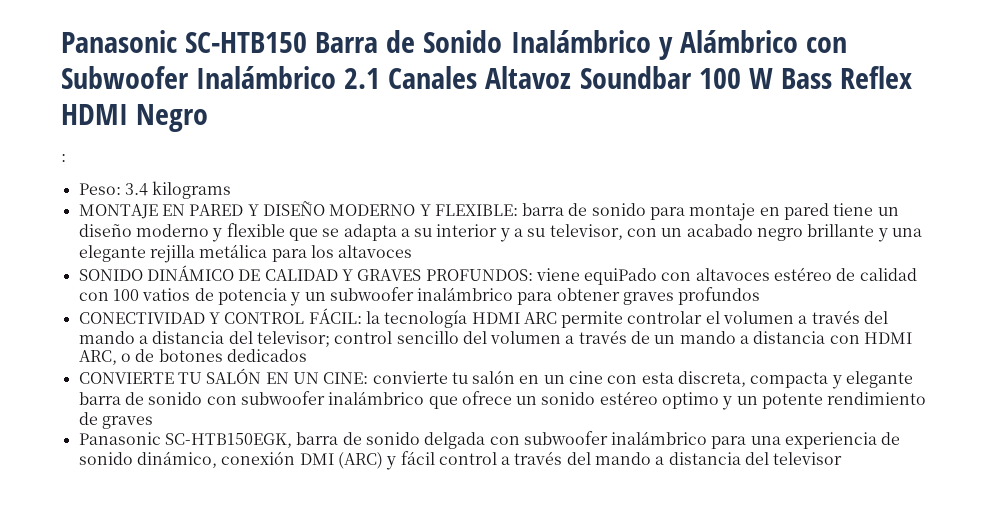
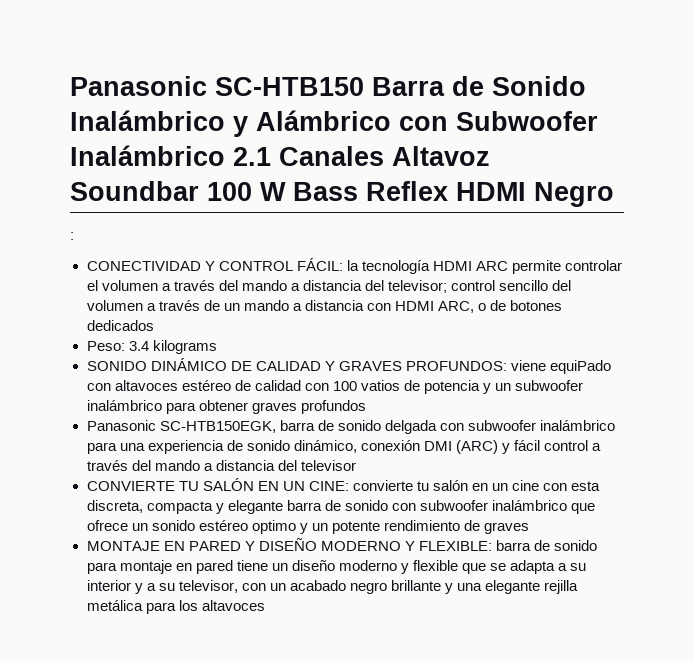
+ CONECTIVIDAD Y CONTROL FÁCIL: la tecnología HDMI ARC permite controlar el volumen a través del mando a distancia del televisor; control sencillo del volumen a través de un mando a distancia con HDMI ARC, o de botones dedicados
  Peso: 3.4 kilograms
+ SONIDO DINÁMICO DE CALIDAD Y GRAVES PROFUNDOS: viene equiPado con altavoces estéreo de calidad con 100 vatios de potencia y un subwoofer inalámbrico para obtener graves profundos
+ Panasonic SC-HTB150EGK, barra de sonido delgada con subwoofer inalámbrico para una experiencia de sonido dinámico, conexión DMI (ARC) y fácil control a través del mando a distancia del televisor
+ CONVIERTE TU SALÓN EN UN CINE: convierte tu salón en un cine con esta discreta, compacta y elegante barra de sonido con subwoofer inalámbrico que ofrece un sonido estéreo optimo y un potente rendimiento de graves
- SONIDO DINÁMICO DE CALIDAD Y GRAVES PROFUNDOS: viene equiPado con altavoces estéreo de calidad con 100 vatios de potencia y un subwoofer inalámbrico para obtener graves profundos
- CONECTIVIDAD Y CONTROL FÁCIL: la tecnología HDMI ARC permite controlar el volumen a través del mando a distancia del televisor; control sencillo del volumen a través de un mando a distancia con HDMI ARC, o de botones dedicados
- CONVIERTE TU SALÓN EN UN CINE: convierte tu salón en un cine con esta discreta, compacta y elegante barra de sonido con subwoofer inalámbrico que ofrece un sonido estéreo optimo y un potente rendimiento de graves
- Panasonic SC-HTB150EGK, barra de sonido delgada con subwoofer inalámbrico para una experiencia de sonido dinámico, conexión DMI (ARC) y fácil control a través del mando a distancia del televisor

